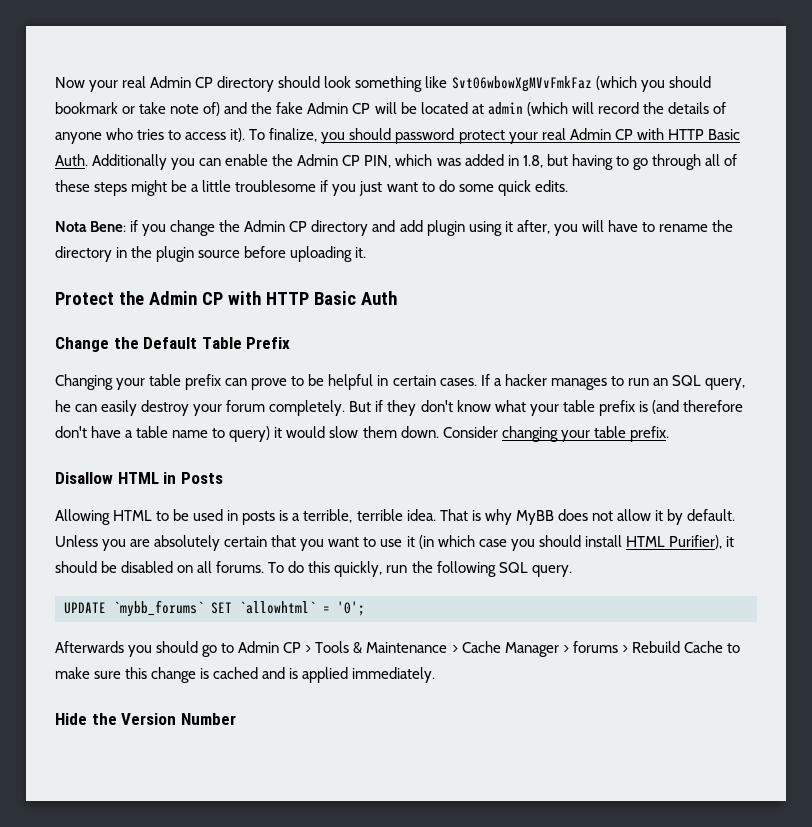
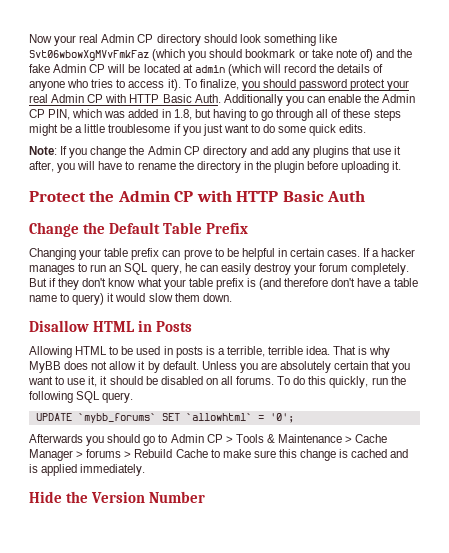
- Nota Bene: if you change the Admin CP directory and add plugin using it after, you will have to rename the directory in the plugin source before uploading it.
+ Note: If you change the Admin CP directory and add any plugins that use it after, you will have to rename the directory in the plugin before uploading it.
- Consider changing your table prefix.
- Unless you are absolutely certain that you want to use it (in which case you should install HTML Purifier), it should be disabled on all forums.
+ Unless you are absolutely certain that you want to use it, it should be disabled on all forums.

